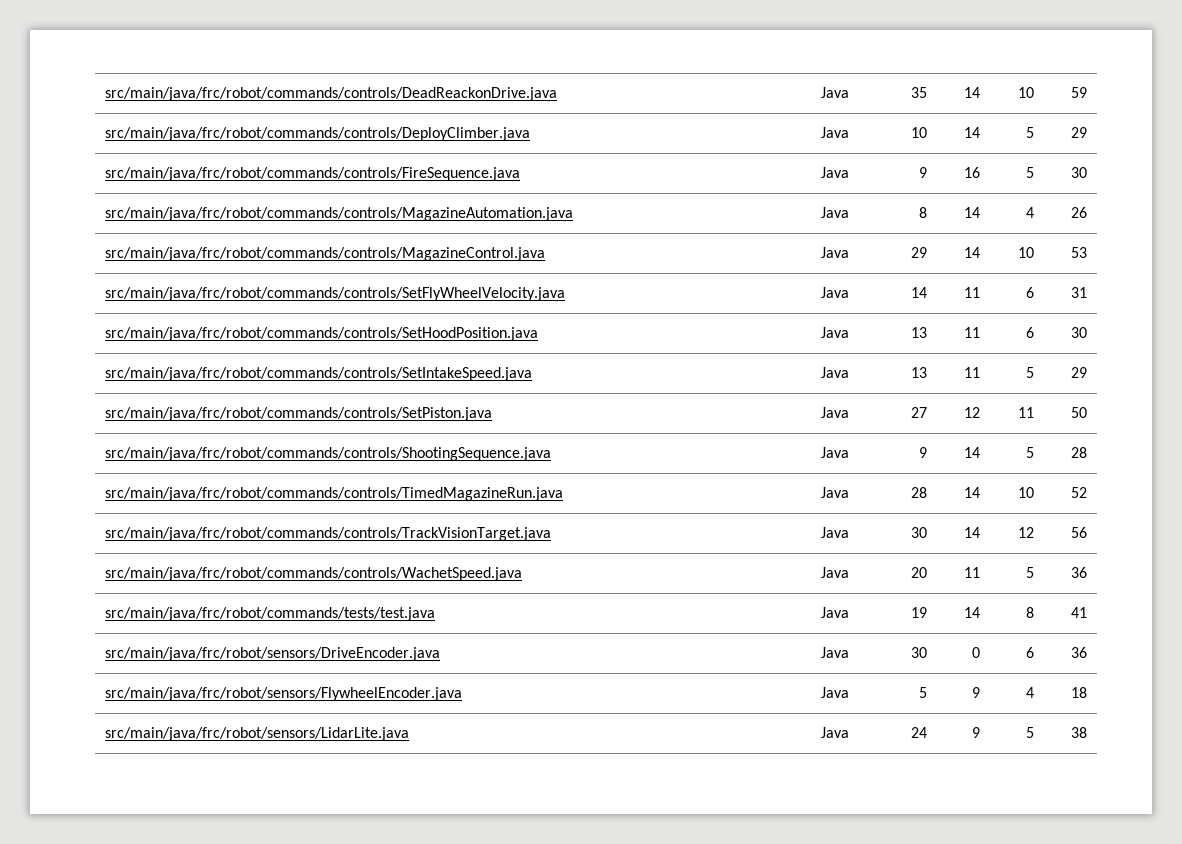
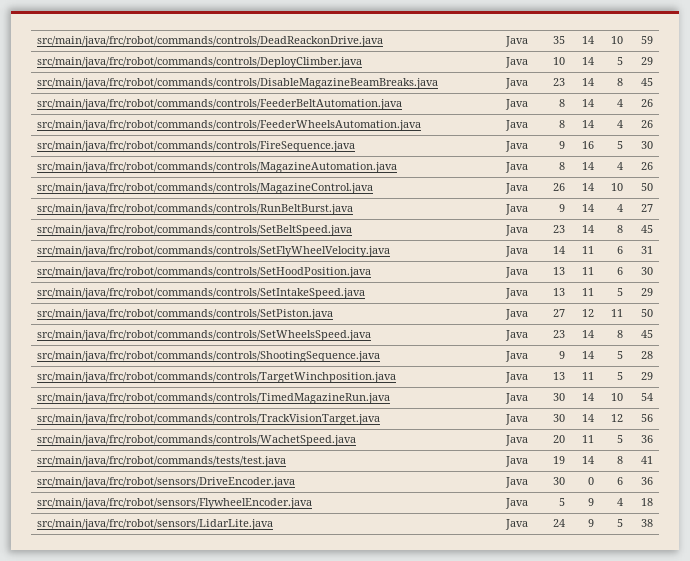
+ src/main/java/frc/robot/commands/controls/DisableMagazineBeamBreaks.java | Java | 23 | 14 | 8 | 45
+ src/main/java/frc/robot/commands/controls/FeederBeltAutomation.java | Java | 8 | 14 | 4 | 26
+ src/main/java/frc/robot/commands/controls/FeederWheelsAutomation.java | Java | 8 | 14 | 4 | 26
- src/main/java/frc/robot/commands/controls/MagazineControl.java | Java | 29 | 14 | 10 | 53
+ src/main/java/frc/robot/commands/controls/MagazineControl.java | Java | 26 | 14 | 10 | 50
+ src/main/java/frc/robot/commands/controls/RunBeltBurst.java | Java | 9 | 14 | 4 | 27
+ src/main/java/frc/robot/commands/controls/SetBeltSpeed.java | Java | 23 | 14 | 8 | 45
+ src/main/java/frc/robot/commands/controls/SetWheelsSpeed.java | Java | 23 | 14 | 8 | 45
+ src/main/java/frc/robot/commands/controls/TargetWinchposition.java | Java | 13 | 11 | 5 | 29
- src/main/java/frc/robot/commands/controls/TimedMagazineRun.java | Java | 28 | 14 | 10 | 52
+ src/main/java/frc/robot/commands/controls/TimedMagazineRun.java | Java | 30 | 14 | 10 | 54

